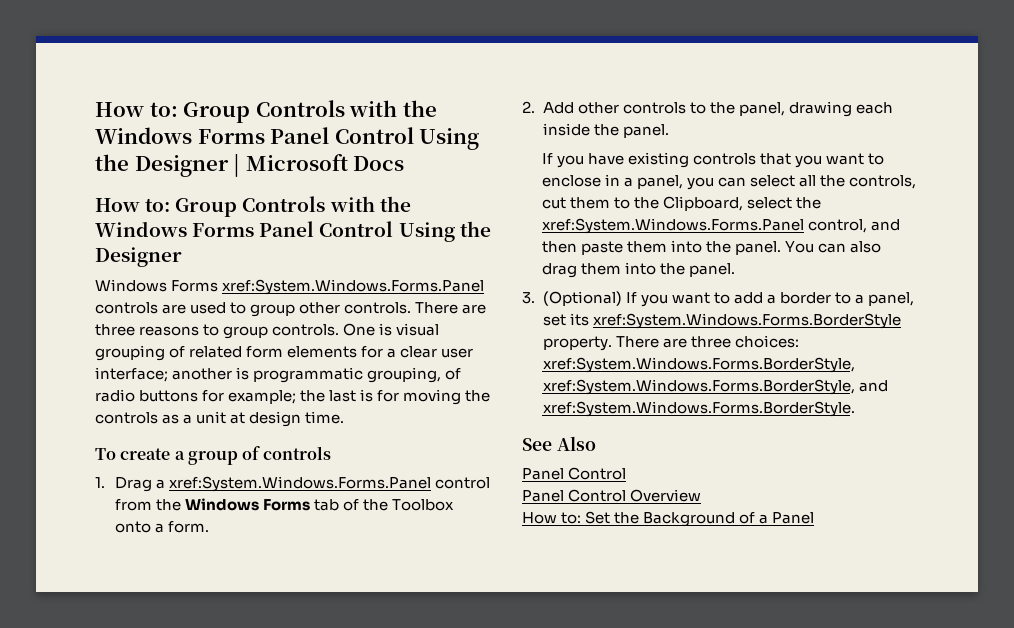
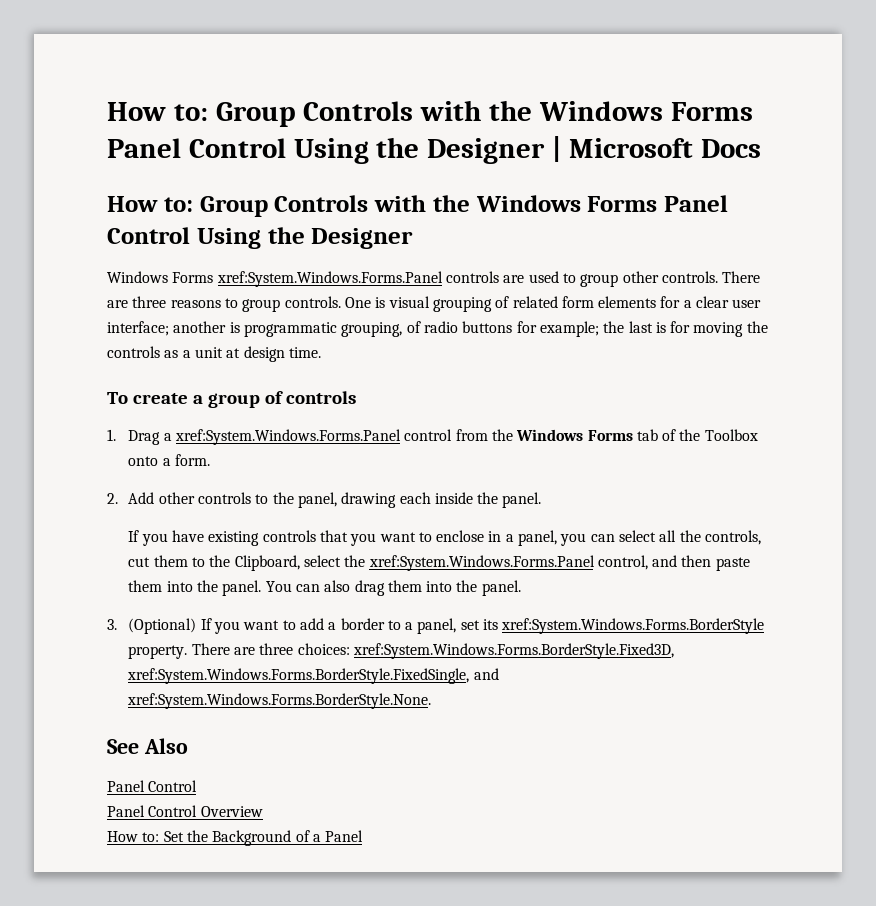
- There are three choices: xref:System.Windows.Forms.BorderStyle, xref:System.Windows.Forms.BorderStyle, and xref:System.Windows.Forms.BorderStyle.
+ There are three choices: xref:System.Windows.Forms.BorderStyle.Fixed3D, xref:System.Windows.Forms.BorderStyle.FixedSingle, and xref:System.Windows.Forms.BorderStyle.None.

